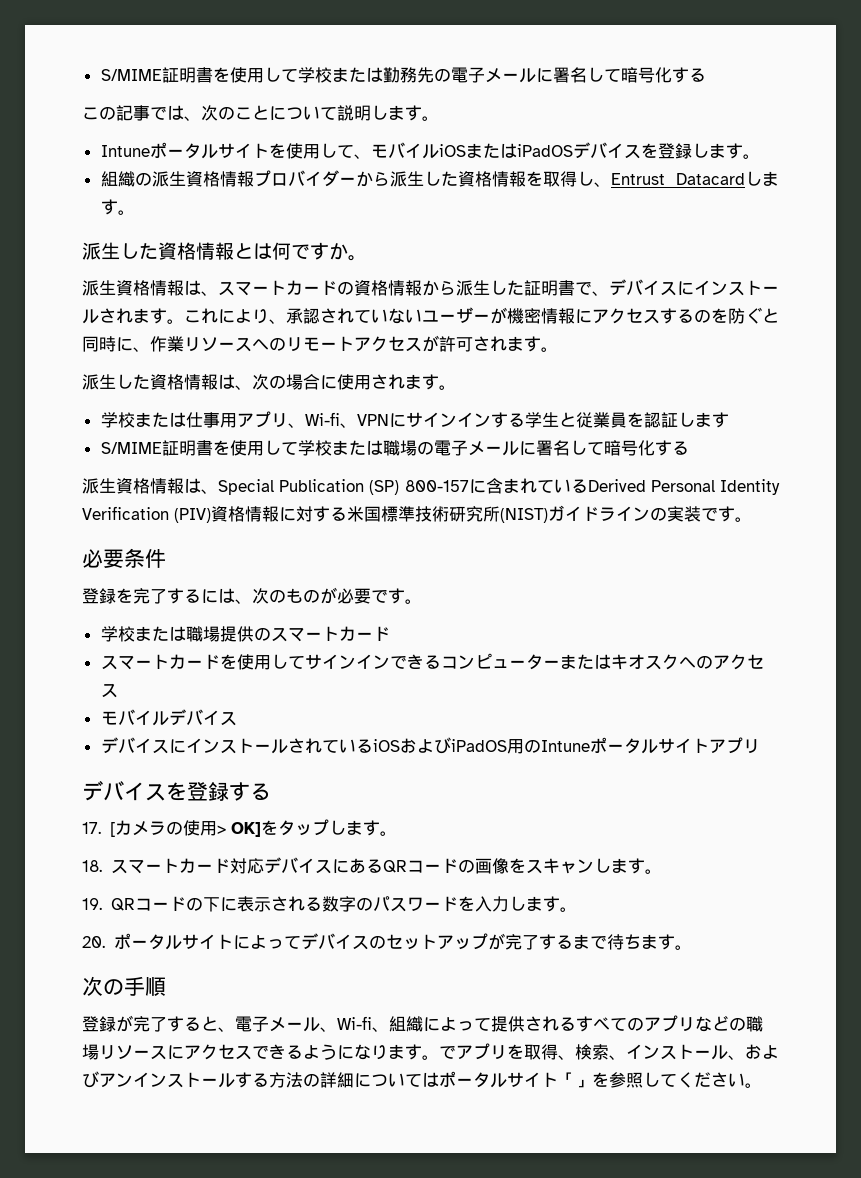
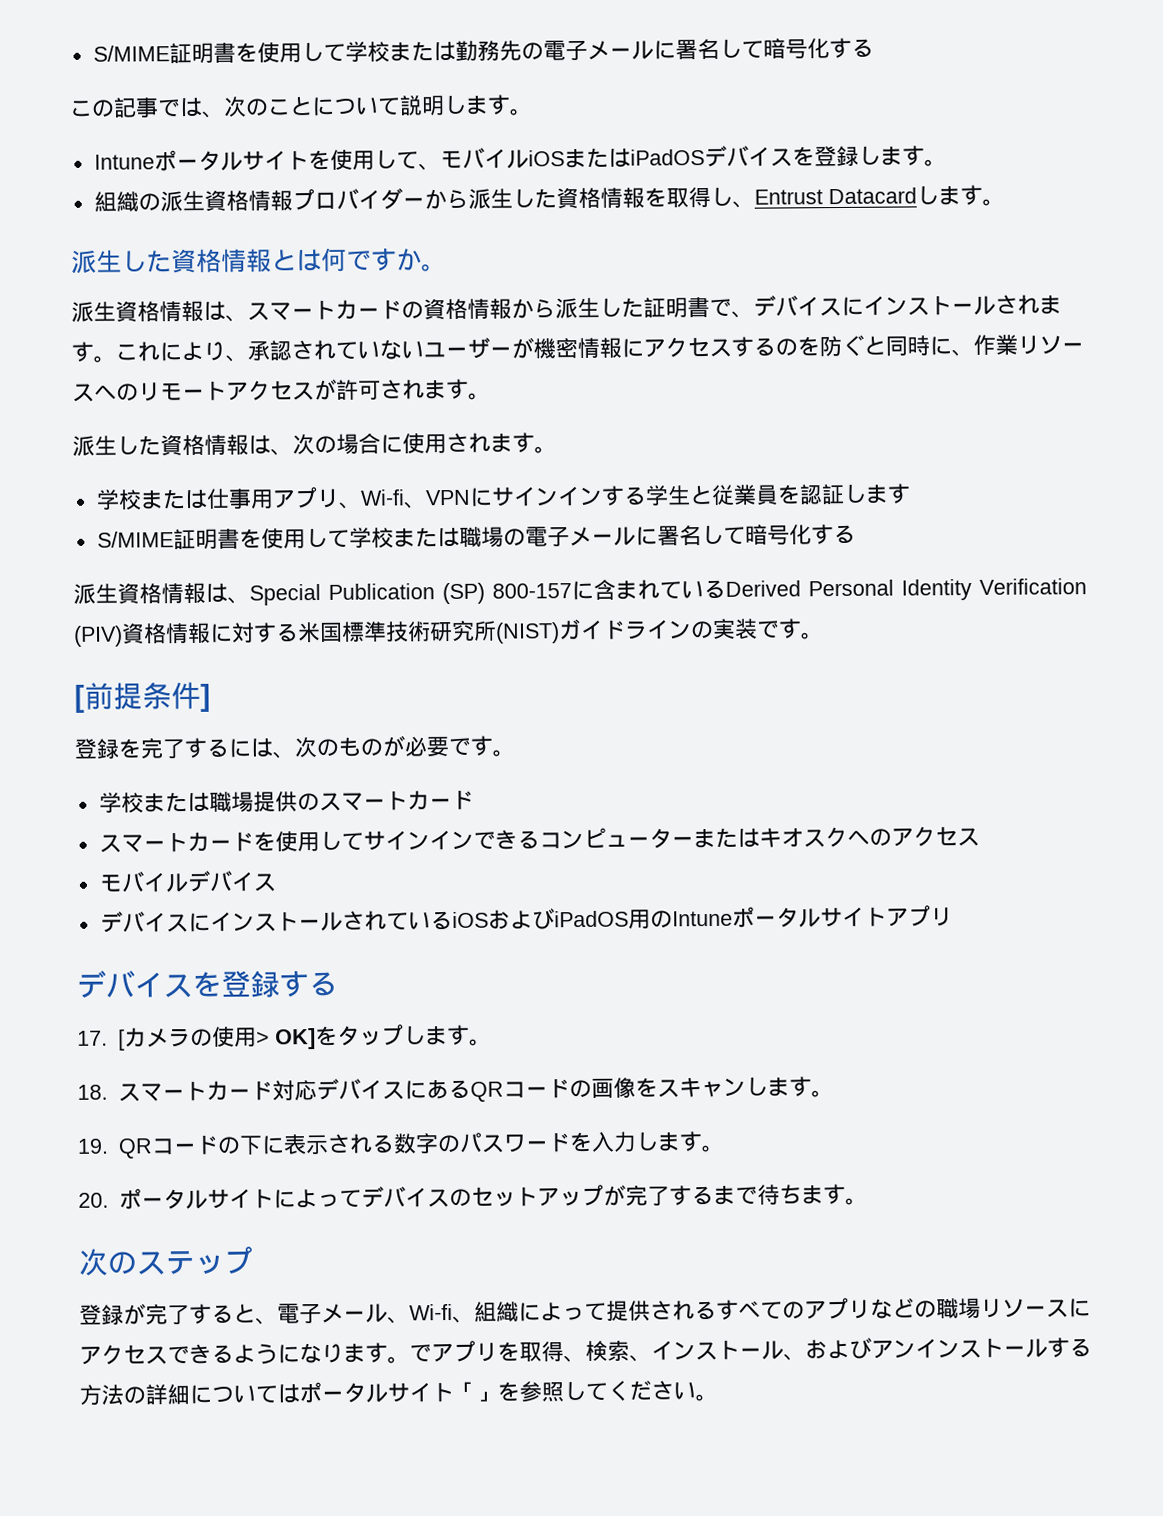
- 必要条件
+ [前提条件]
- 次の手順
+ 次のステップ

